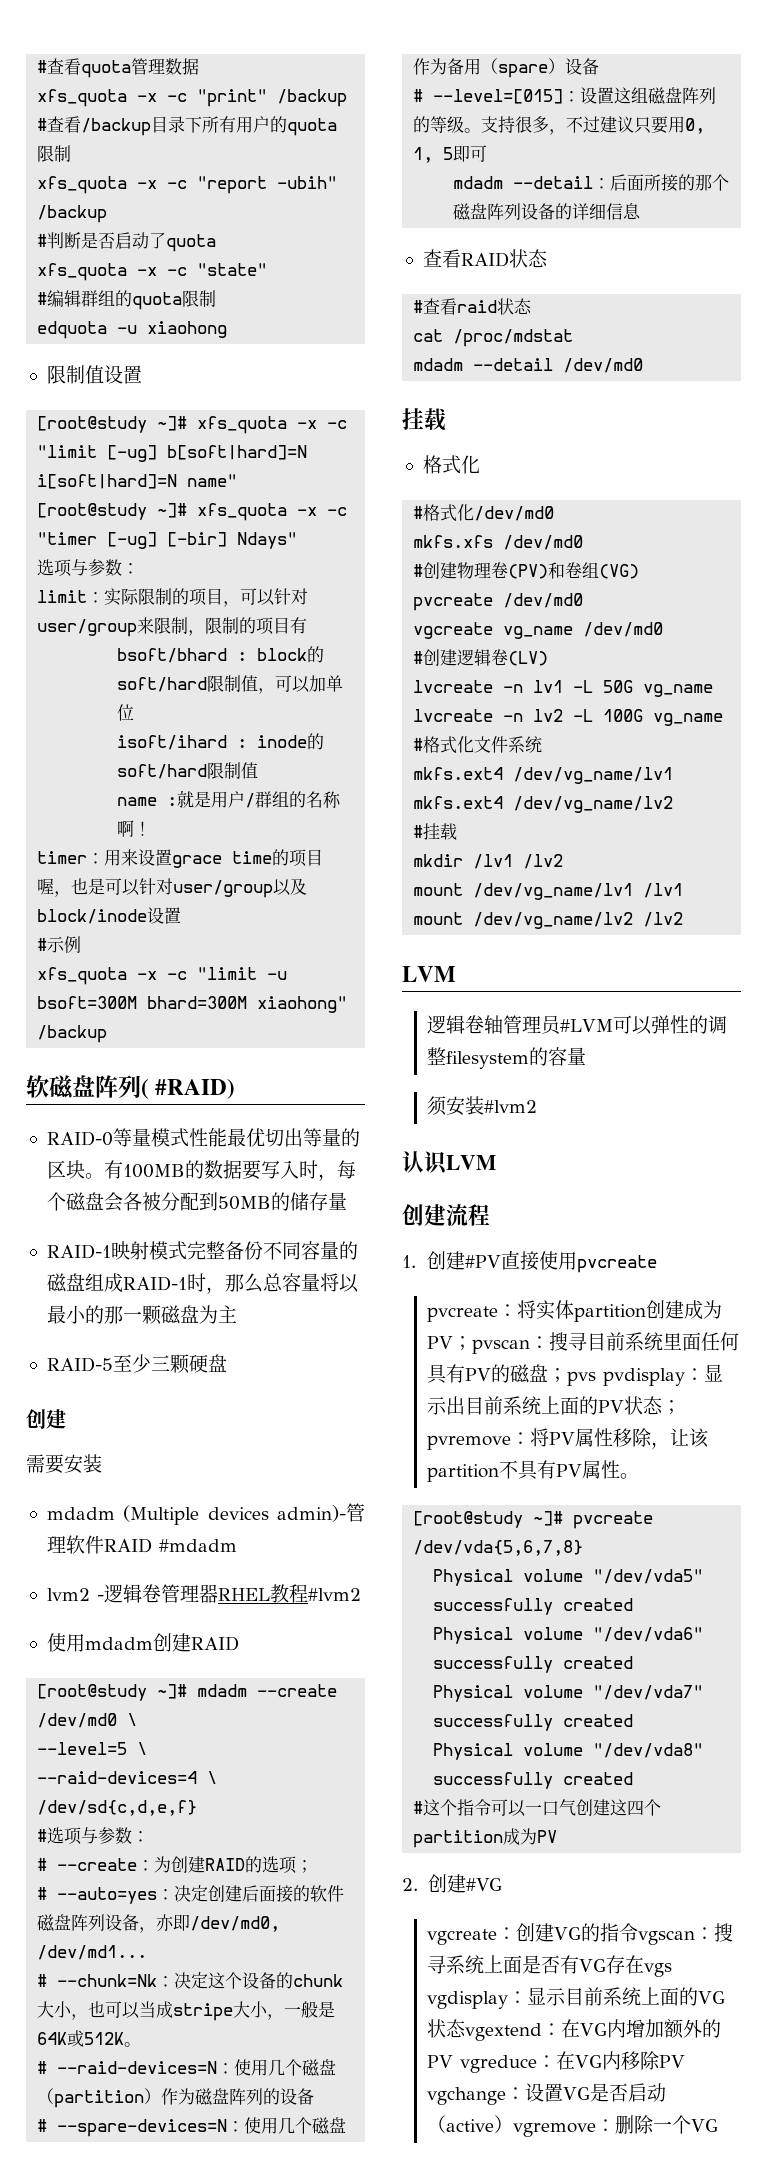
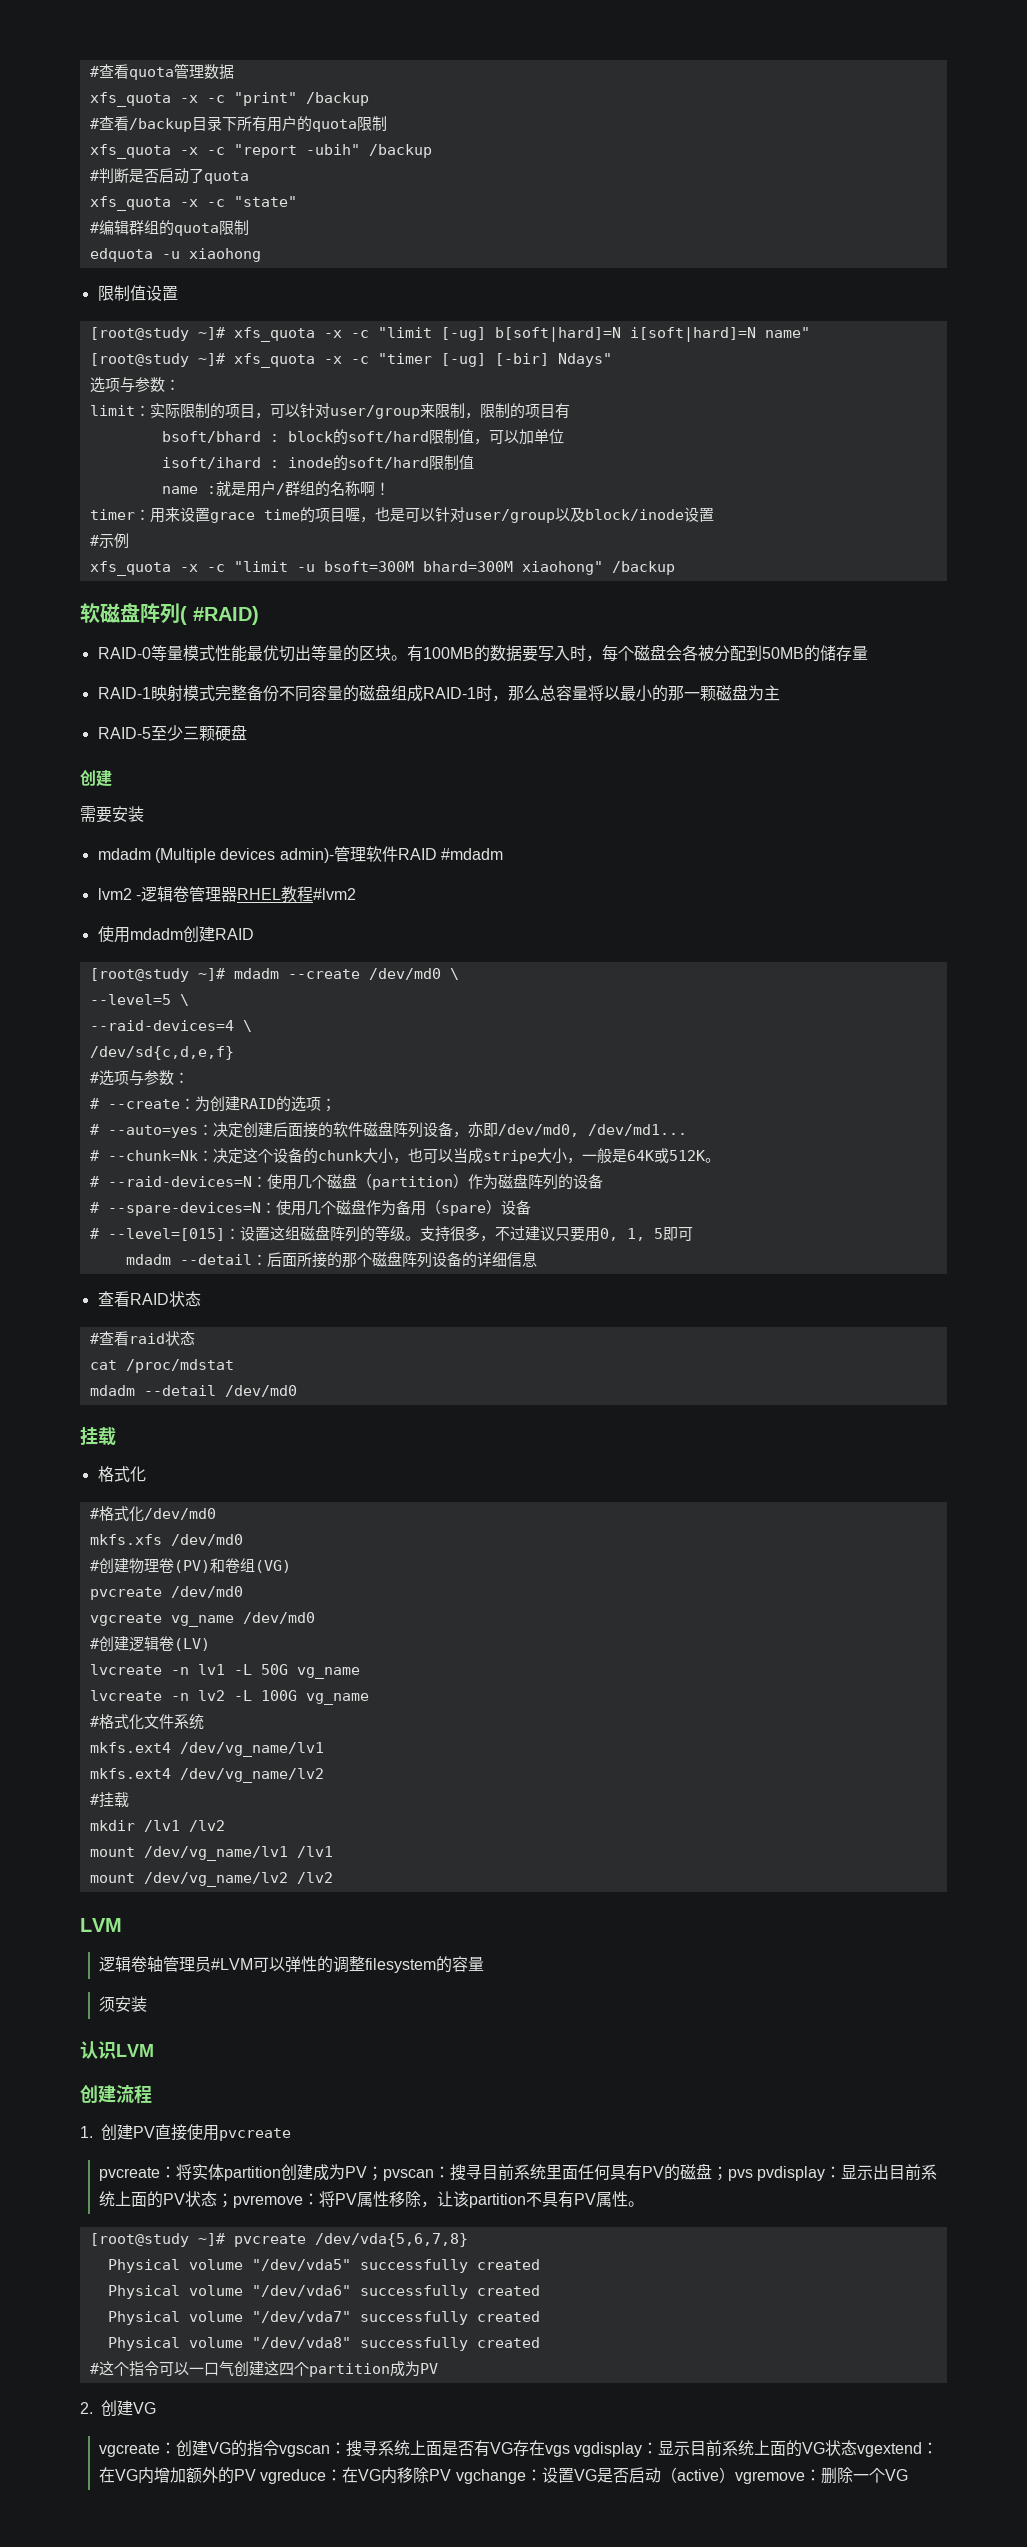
- 须安装#lvm2
+ 须安装
- 1.创建#PV直接使用pvcreate
+ 1.创建PV直接使用pvcreate
- 2.创建#VG
+ 2.创建VG

